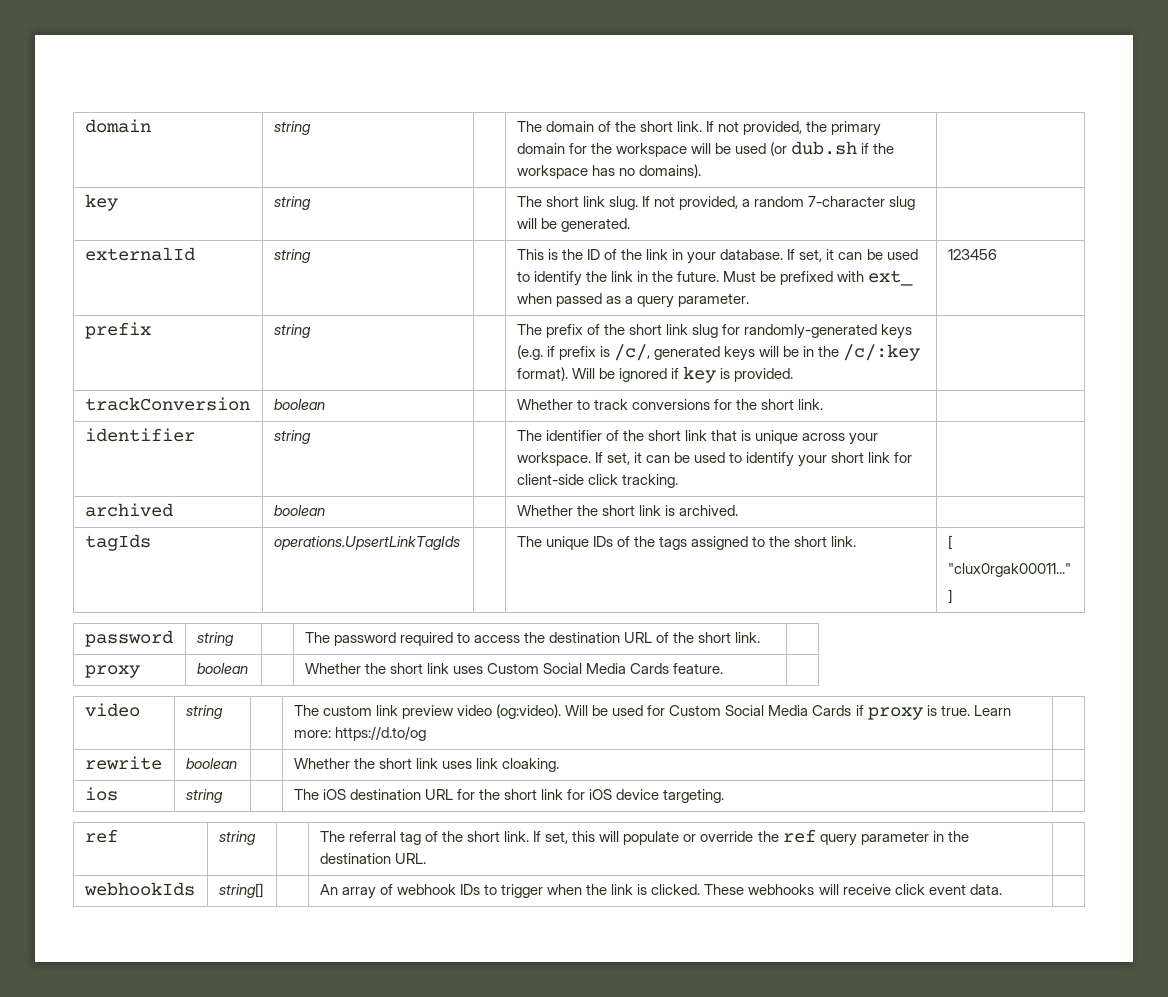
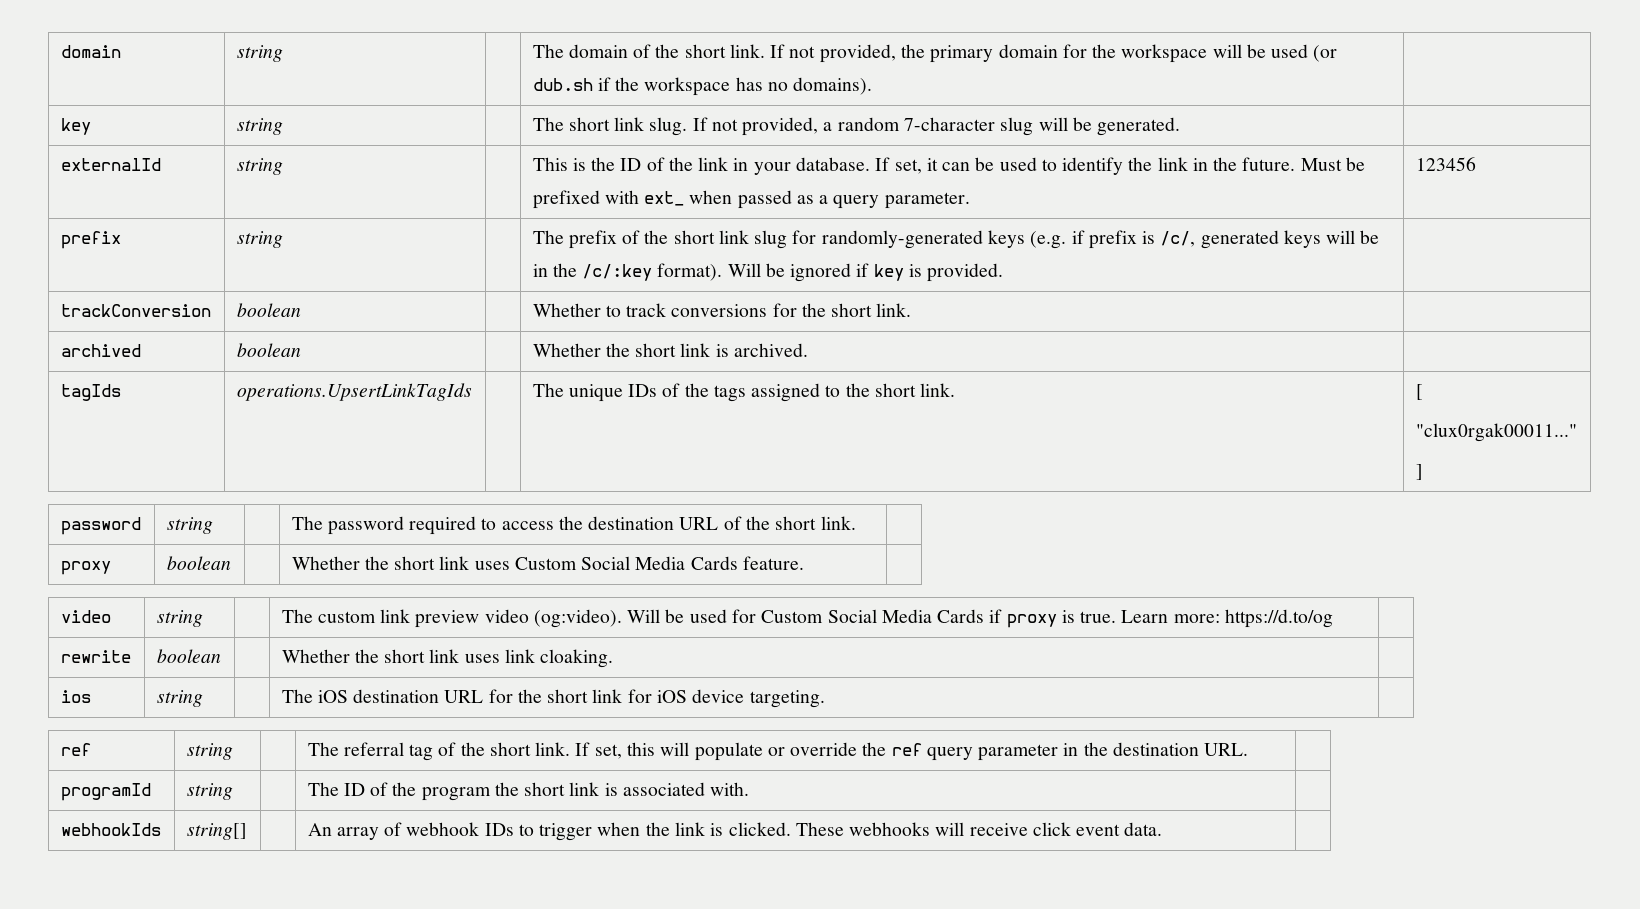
- identifier | string | | The identifier of the short link that is unique across your workspace. If set, it can be used to identify your short link for client-side click tracking. |
+ programId | string | | The ID of the program the short link is associated with. |

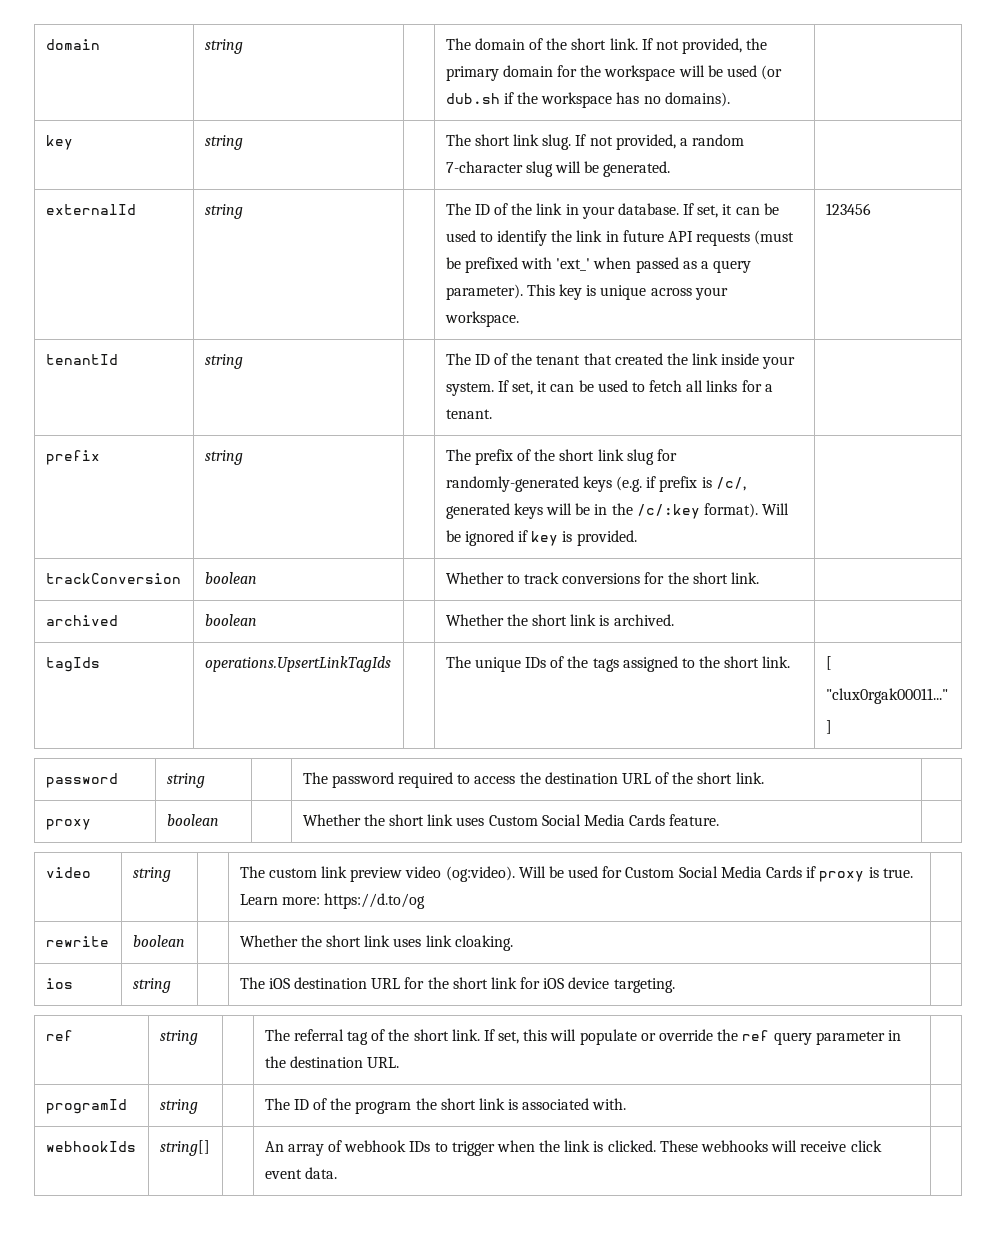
- This is the ID of the link in your database.
+ The ID of the link in your database.
- If set, it can be used to identify the link in the future. Must be prefixed with ext_ when passed as a query parameter. | 123456
+ If set, it can be used to identify the link in future API requests (must be prefixed with 'ext_' when passed as a query parameter). This key is unique across your workspace. | 123456
+ tenantId | string | | The ID of the tenant that created the link inside your system. If set, it can be used to fetch all links for a tenant. |

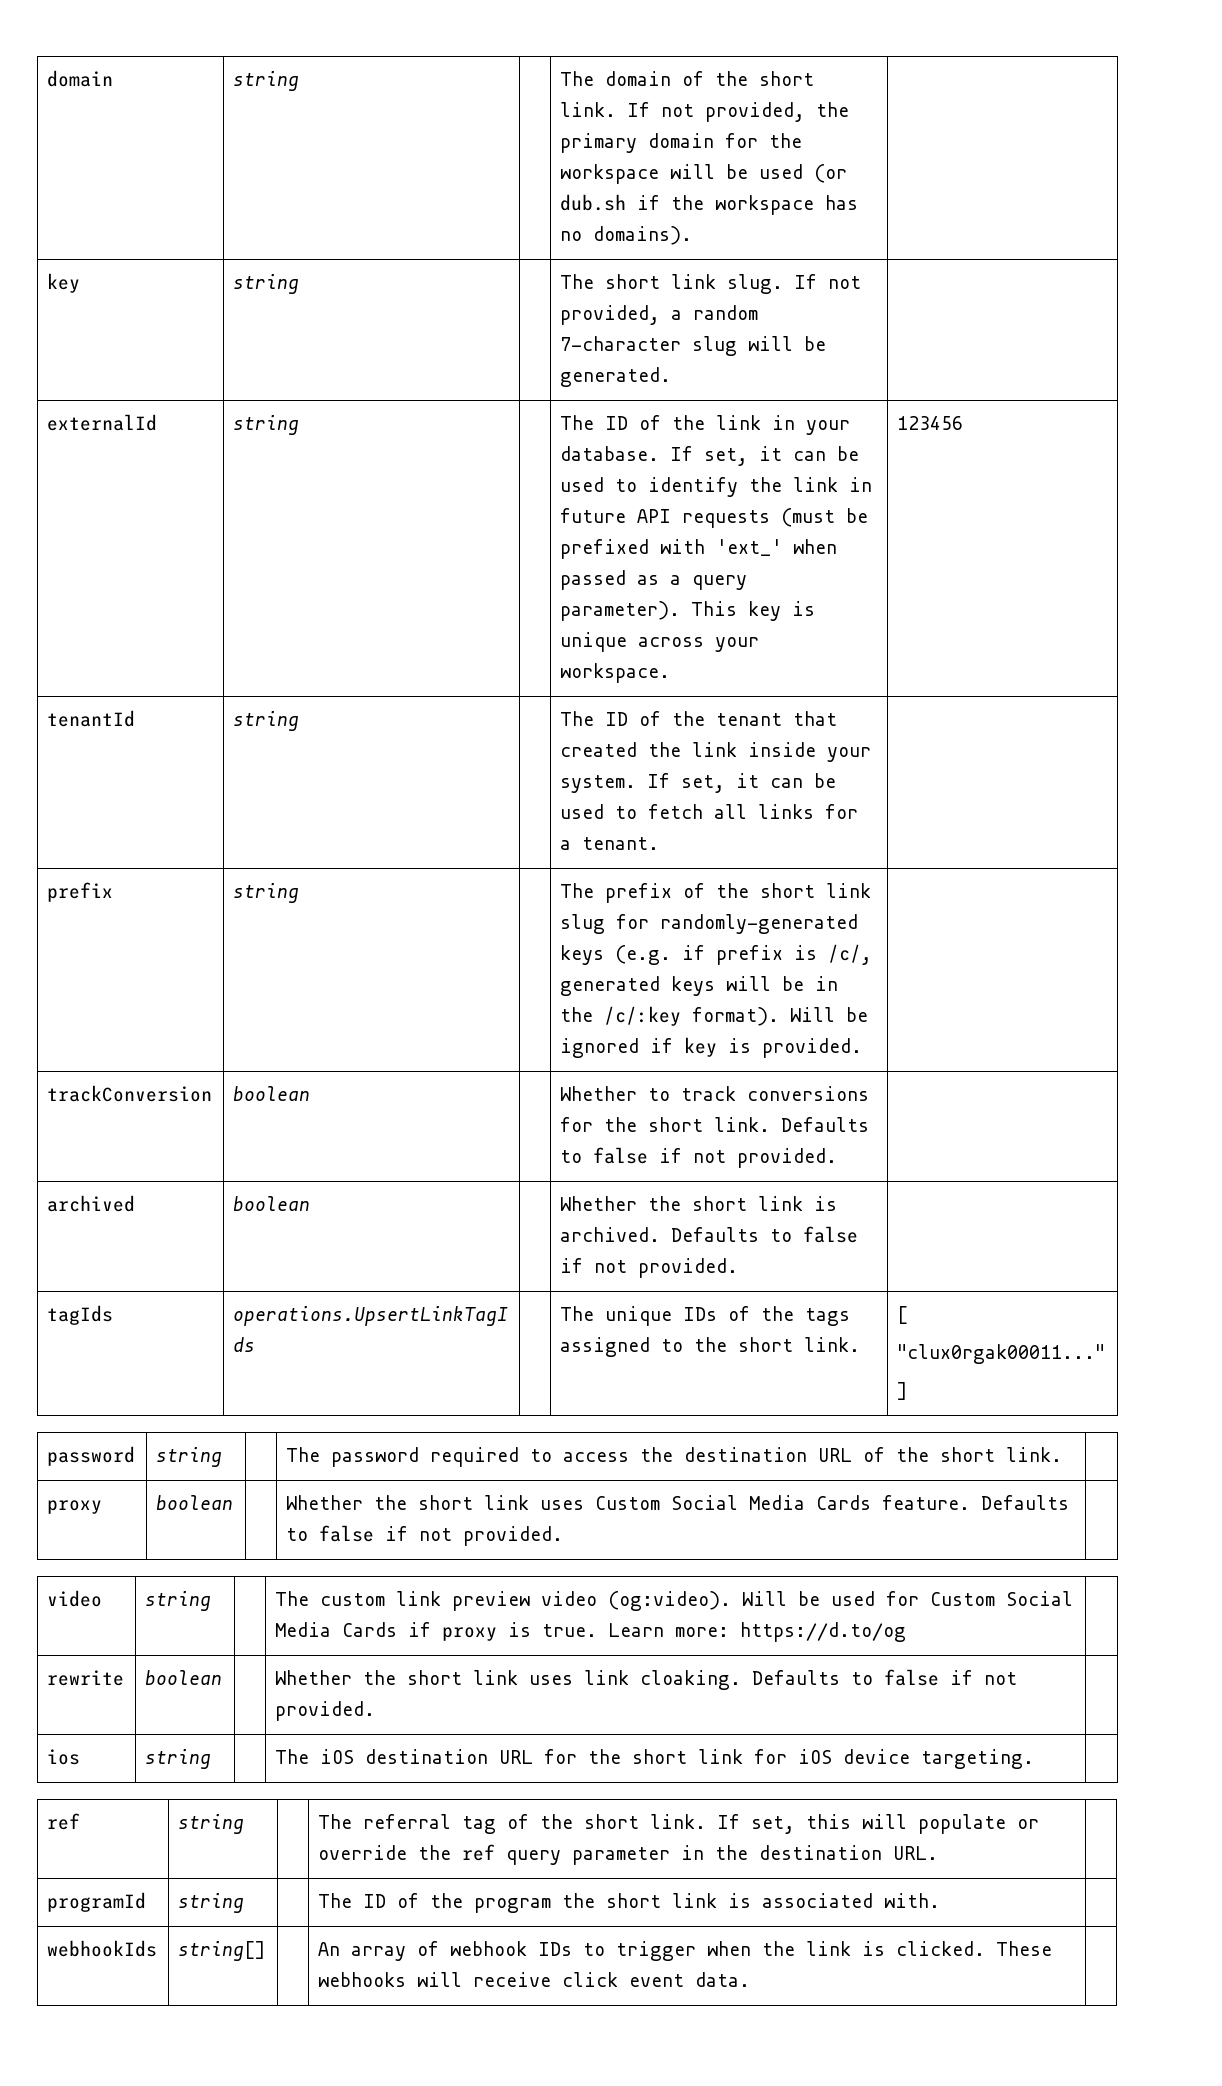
- trackConversion | boolean | | Whether to track conversions for the short link. |
+ trackConversion | boolean | | Whether to track conversions for the short link. Defaults to false if not provided. |
- archived | boolean | | Whether the short link is archived. |
+ archived | boolean | | Whether the short link is archived. Defaults to false if not provided. |
- proxy | boolean | | Whether the short link uses Custom Social Media Cards feature. |
+ proxy | boolean | | Whether the short link uses Custom Social Media Cards feature. Defaults to false if not provided. |
- rewrite | boolean | | Whether the short link uses link cloaking. |
+ rewrite | boolean | | Whether the short link uses link cloaking. Defaults to false if not provided. |

